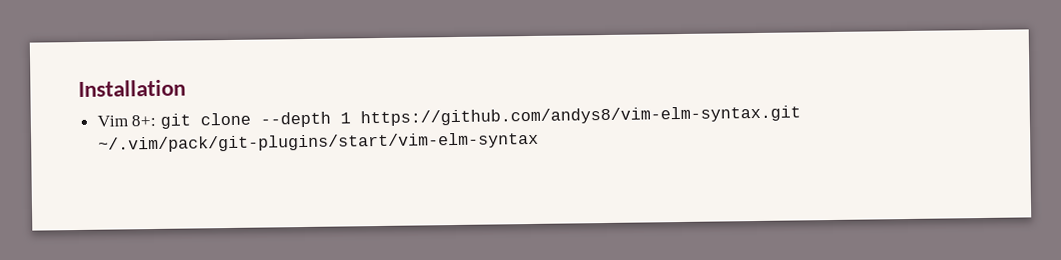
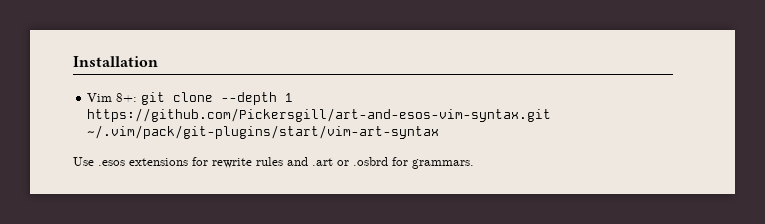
- Vim 8+: git clone --depth 1 https://github.com/andys8/vim-elm-syntax.git ~/.vim/pack/git-plugins/start/vim-elm-syntax
+ Vim 8+: git clone --depth 1 https://github.com/Pickersgill/art-and-esos-vim-syntax.git ~/.vim/pack/git-plugins/start/vim-art-syntax
+ Use .esos extensions for rewrite rules and .art or .osbrd for grammars.

